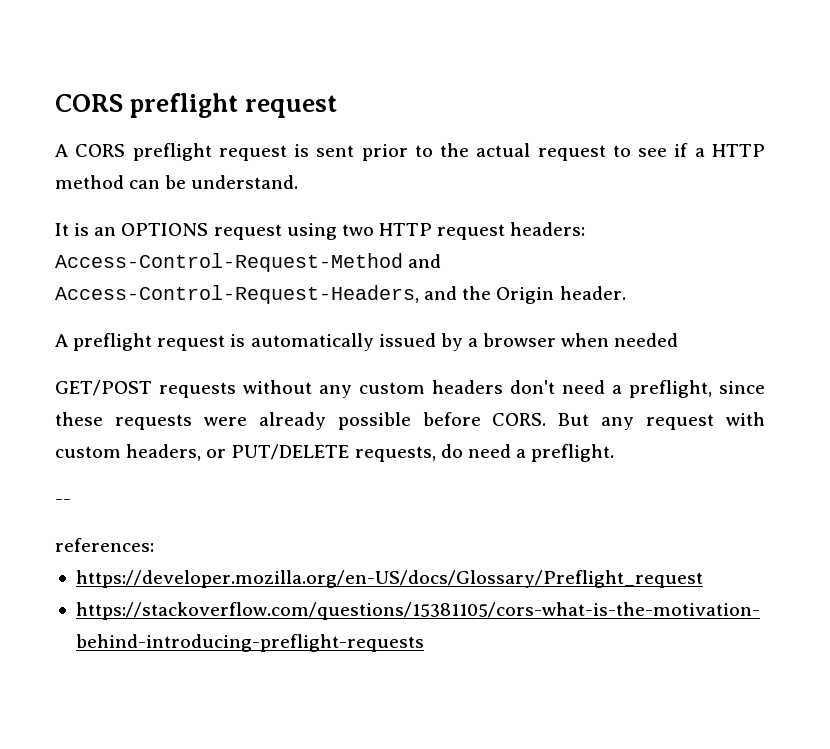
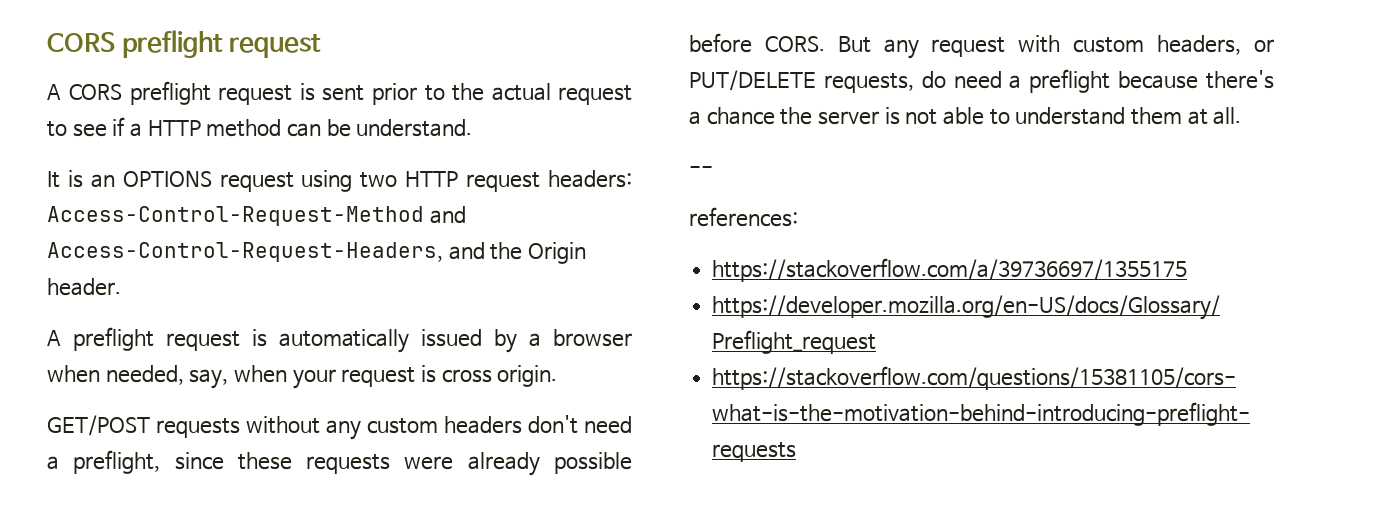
- A preflight request is automatically issued by a browser when needed
+ A preflight request is automatically issued by a browser when needed, say, when your request is cross origin.
- But any request with custom headers, or PUT/DELETE requests, do need a preflight.
+ But any request with custom headers, or PUT/DELETE requests, do need a preflight because there's a chance the server is not able to understand them at all.
+ https://stackoverflow.com/a/39736697/1355175

